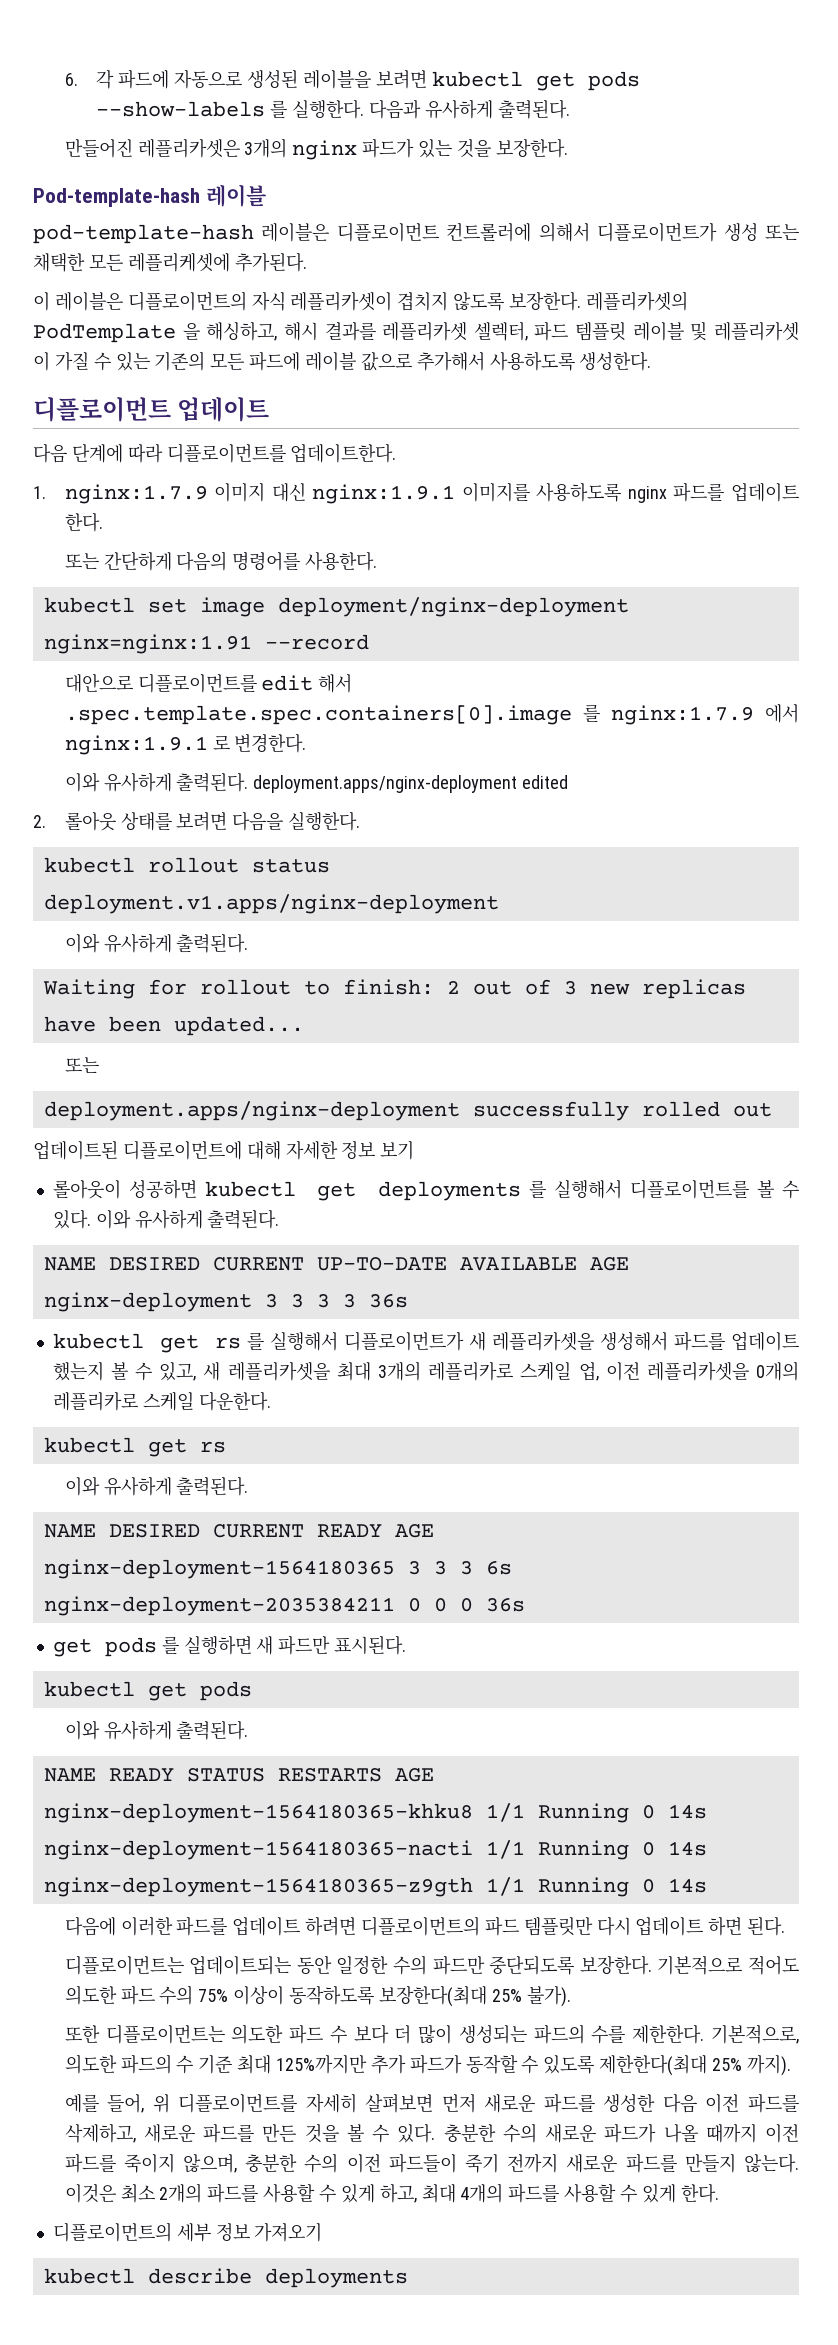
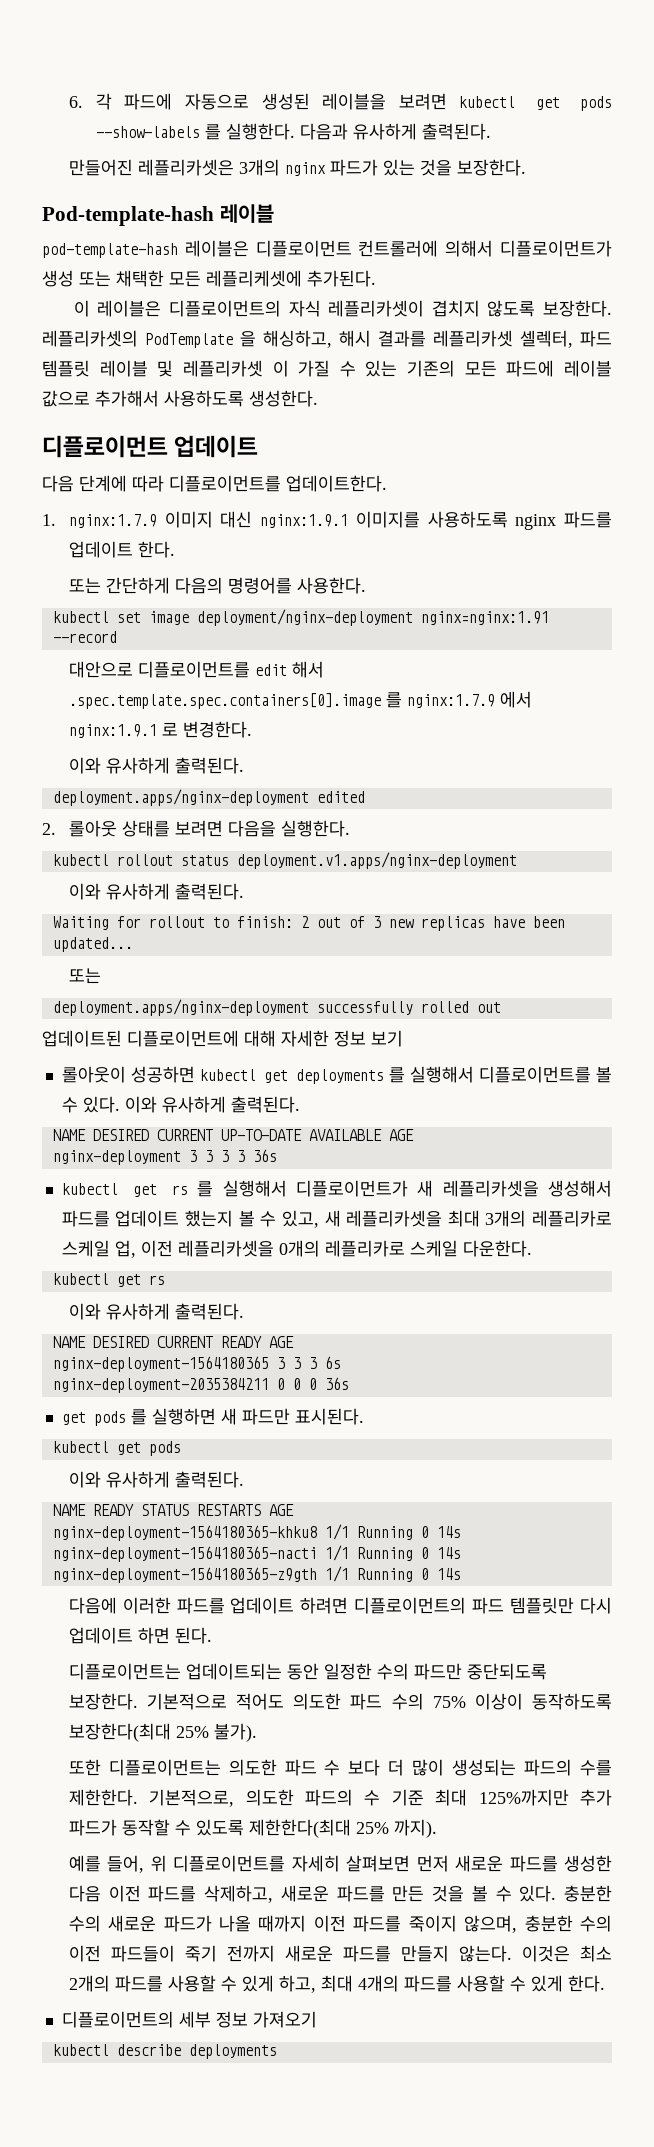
  대안으로 디플로이먼트를 edit 해서 .spec.template.spec.containers[0].image 를 nginx:1.7.9 에서 nginx:1.9.1 로 변경한다.
- 이와 유사하게 출력된다. deployment.apps/nginx-deployment edited
+ 이와 유사하게 출력된다.
+ deployment.apps/nginx-deployment edited

